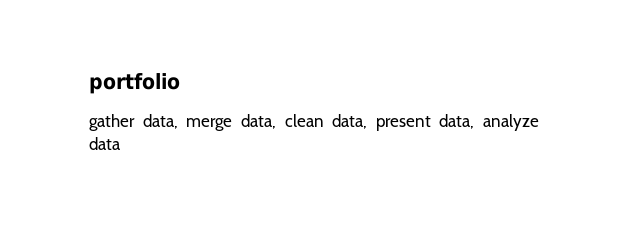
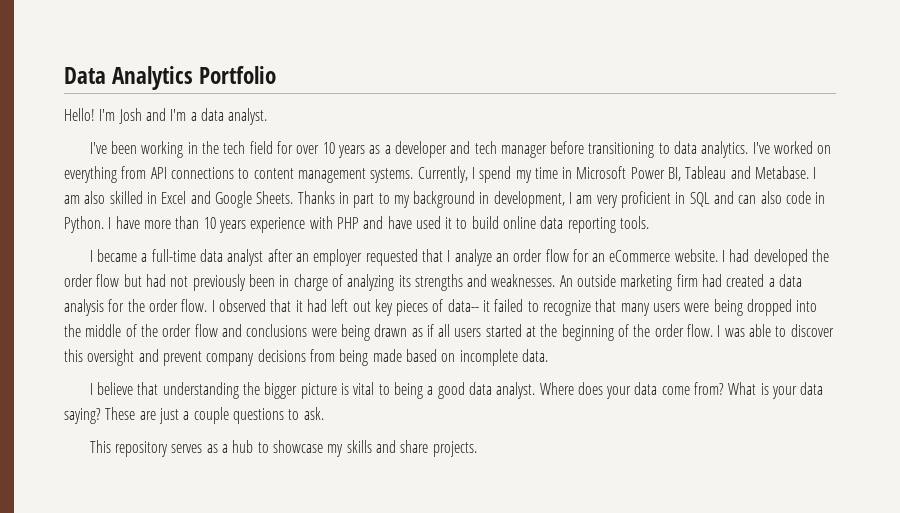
- portfolio
- gather data, merge data, clean data, present data, analyze data
+ Data Analytics Portfolio
+ Hello! I'm Josh and I'm a data analyst.
+ I've been working in the tech field for over 10 years as a developer and tech manager before transitioning to data analytics. I've worked on everything from API connections to content management systems. Currently, I spend my time in Microsoft Power BI, Tableau and Metabase. I am also skilled in Excel and Google Sheets. Thanks in part to my background in development, I am very proficient in SQL and can also code in Python. I have more than 10 years experience with PHP and have used it to build online data reporting tools.
+ I became a full-time data analyst after an employer requested that I analyze an order flow for an eCommerce website. I had developed the order flow but had not previously been in charge of analyzing its strengths and weaknesses. An outside marketing firm had created a data analysis for the order flow. I observed that it had left out key pieces of data-- it failed to recognize that many users were being dropped into the middle of the order flow and conclusions were being drawn as if all users started at the beginning of the order flow. I was able to discover this oversight and prevent company decisions from being made based on incomplete data.
+ I believe that understanding the bigger picture is vital to being a good data analyst. Where does your data come from? What is your data saying? These are just a couple questions to ask.
+ This repository serves as a hub to showcase my skills and share projects.

